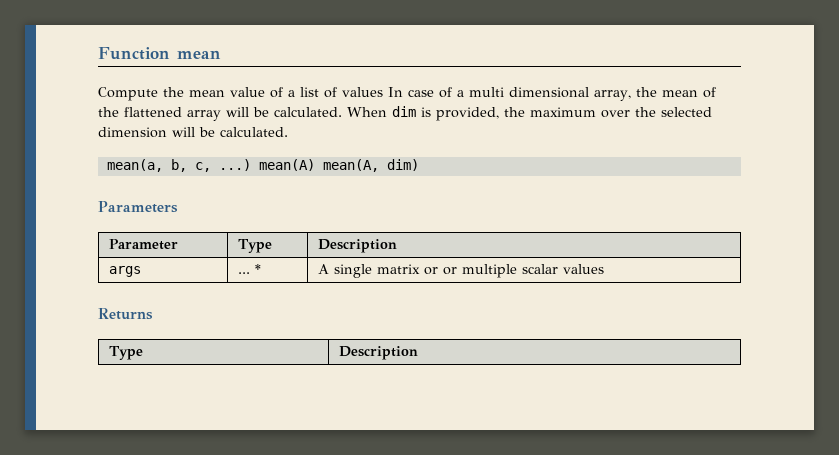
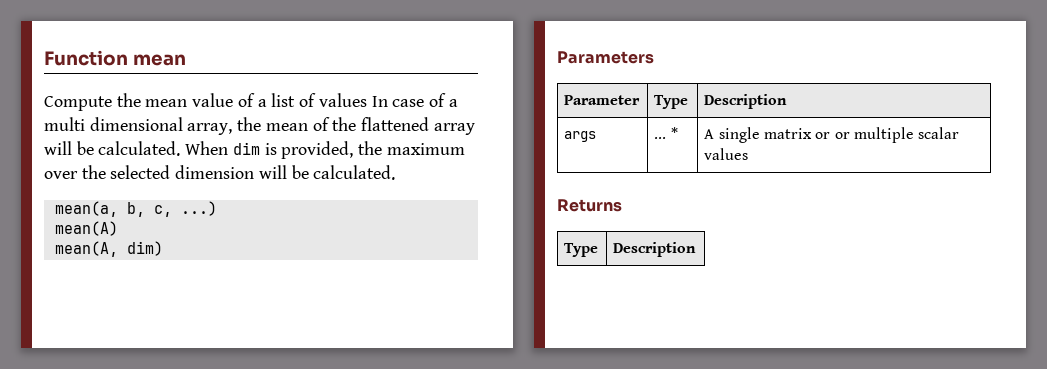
- mean(a, b, c, ...) mean(A) mean(A, dim)
+ mean(a, b, c, ...)
+ mean(A)
+ mean(A, dim)

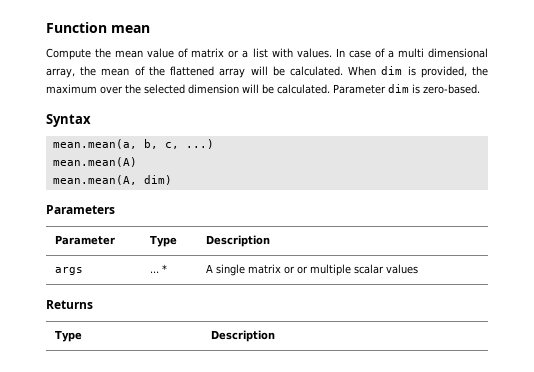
- Compute the mean value of a list of values In case of a multi dimensional array, the mean of the flattened array will be calculated.
+ Compute the mean value of matrix or a list with values. In case of a multi dimensional array, the mean of the flattened array will be calculated.
- When dim is provided, the maximum over the selected dimension will be calculated.
- mean(a, b, c, ...)
+ When dim is provided, the maximum over the selected dimension will be calculated. Parameter dim is zero-based.
+ Syntax
+ mean.mean(a, b, c, ...)
- mean(A)
- mean(A, dim)
+ mean.mean(A)
+ mean.mean(A, dim)

